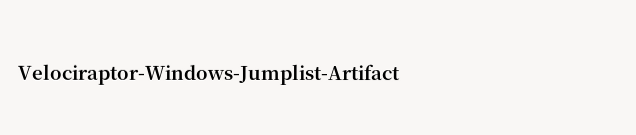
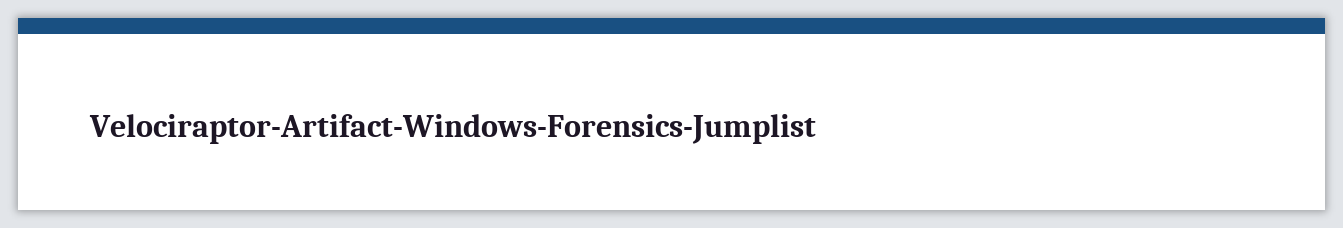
- Velociraptor-Windows-Jumplist-Artifact
+ Velociraptor-Artifact-Windows-Forensics-Jumplist

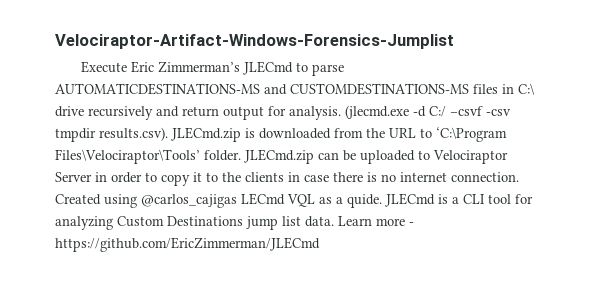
+ Execute Eric Zimmerman’s JLECmd to parse AUTOMATICDESTINATIONS-MS and CUSTOMDESTINATIONS-MS files in C:\ drive recursively and return output for analysis. (jlecmd.exe -d C:/ –csvf -csv tmpdir results.csv). JLECmd.zip is downloaded from the URL to ‘C:\Program Files\Velociraptor\Tools’ folder. JLECmd.zip can be uploaded to Velociraptor Server in order to copy it to the clients in case there is no internet connection. Created using @carlos_cajigas LECmd VQL as a quide. JLECmd is a CLI tool for analyzing Custom Destinations jump list data. Learn more - https://github.com/EricZimmerman/JLECmd

